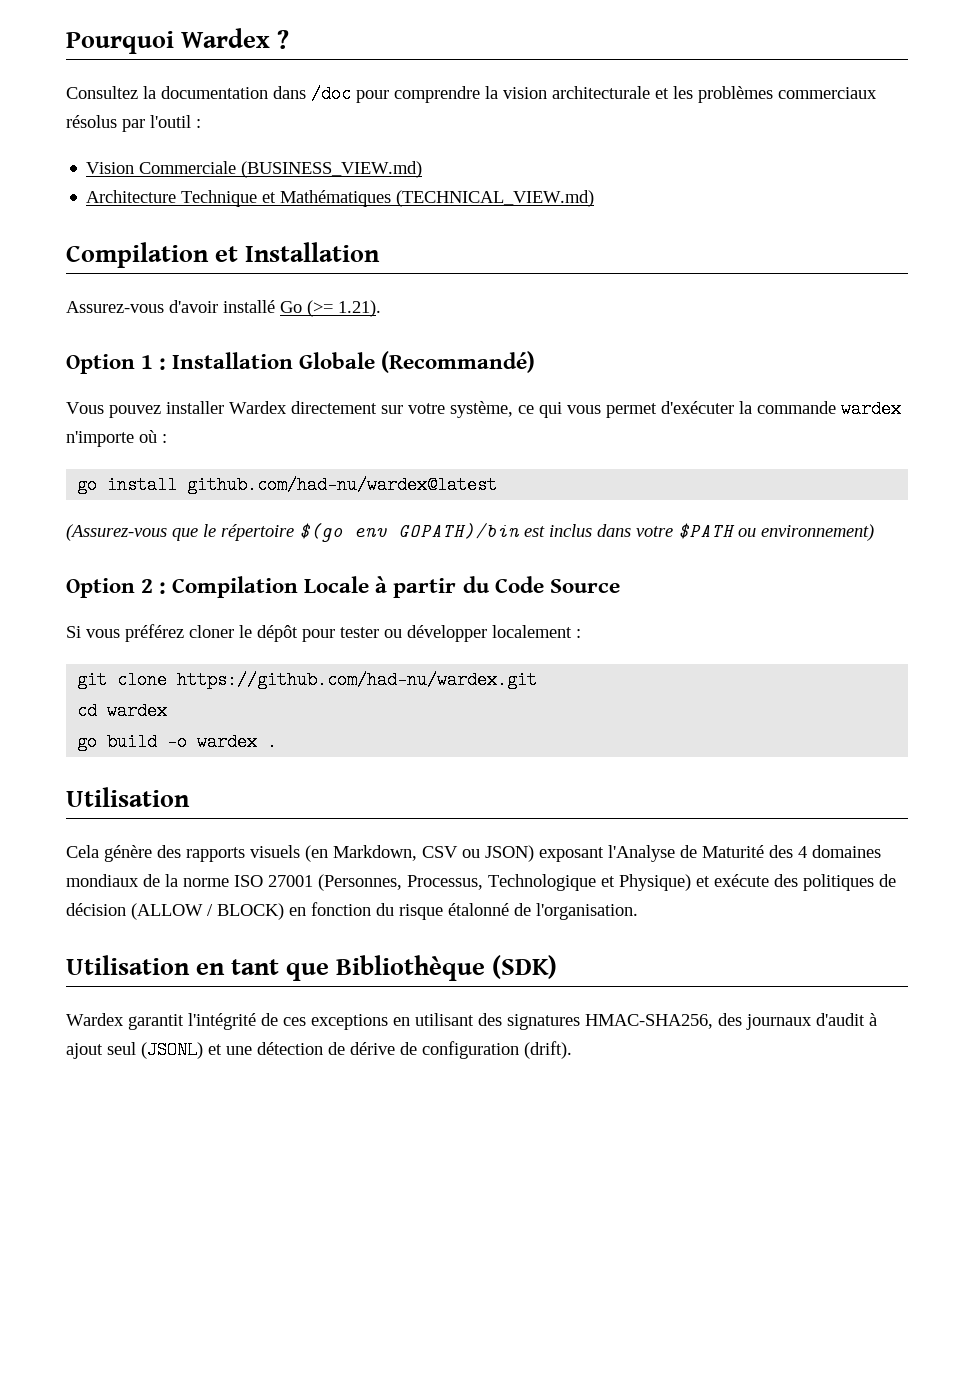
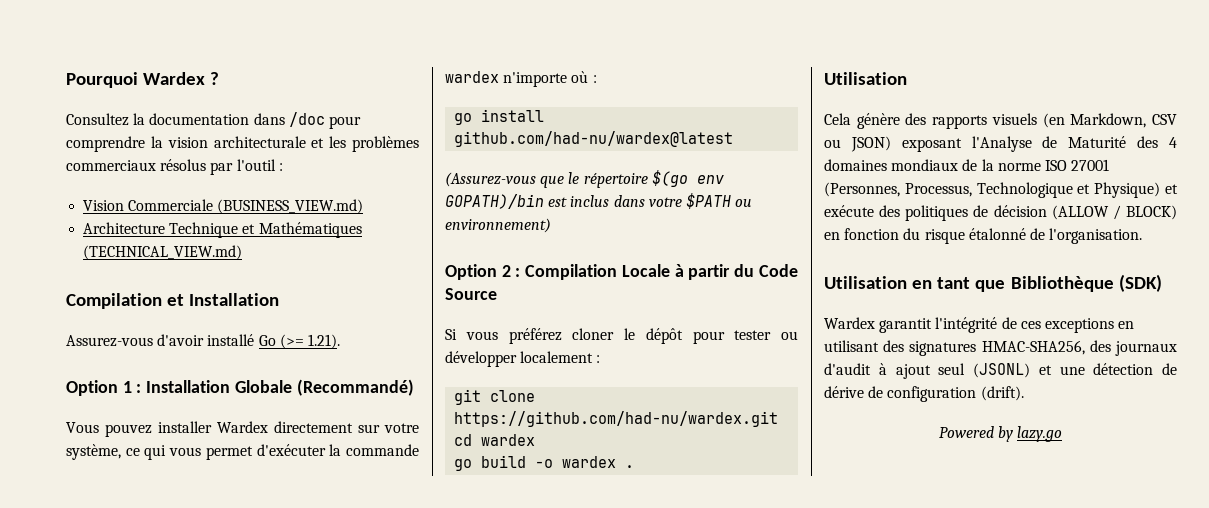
+ Powered by lazy.go

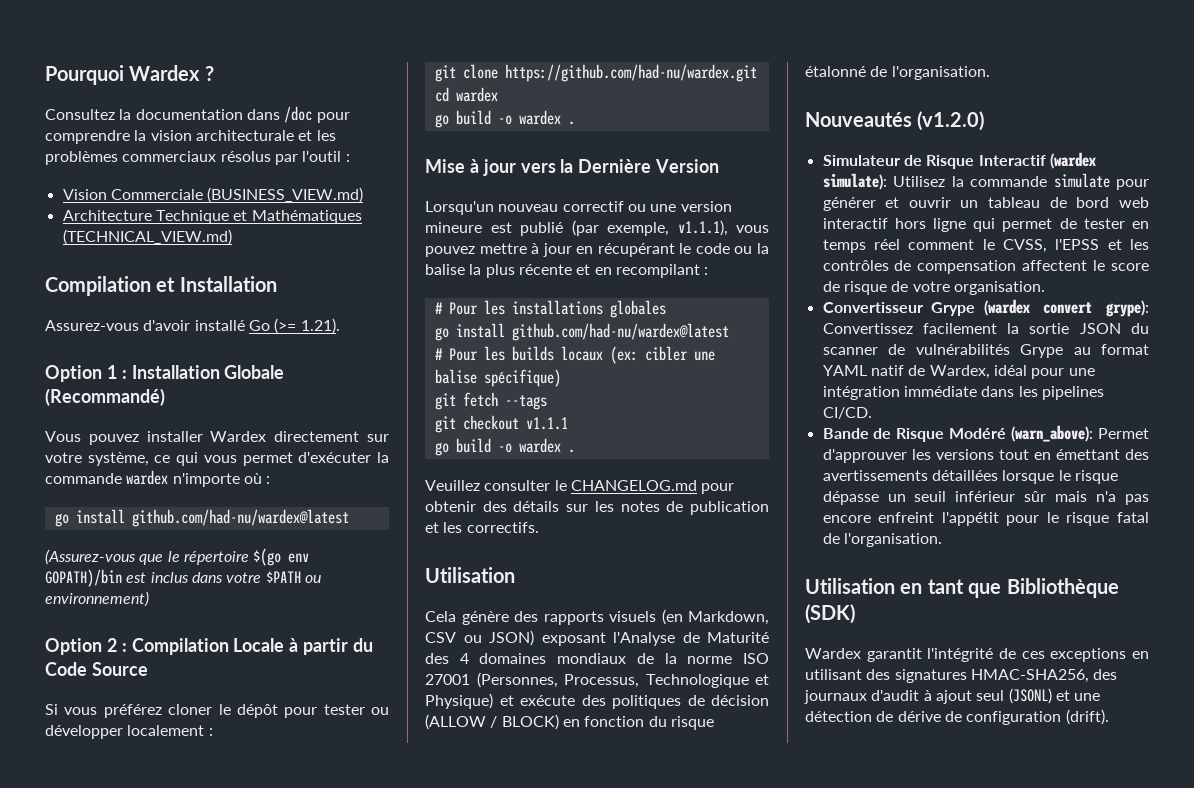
+ Mise à jour vers la Dernière Version
+ Lorsqu'un nouveau correctif ou une version mineure est publié (par exemple, v1.1.1), vous pouvez mettre à jour en récupérant le code ou la balise la plus récente et en recompilant :
+ # Pour les installations globales
+ go install github.com/had-nu/wardex@latest
+ # Pour les builds locaux (ex: cibler une balise spécifique)
+ git fetch --tags
+ git checkout v1.1.1
+ go build -o wardex .
+ Veuillez consulter le CHANGELOG.md pour obtenir des détails sur les notes de publication et les correctifs.
+ Nouveautés (v1.2.0)
+ Simulateur de Risque Interactif (wardex simulate): Utilisez la commande simulate pour générer et ouvrir un tableau de bord web interactif hors ligne qui permet de tester en temps réel comment le CVSS, l'EPSS et les contrôles de compensation affectent le score de risque de votre organisation.
+ Convertisseur Grype (wardex convert grype): Convertissez facilement la sortie JSON du scanner de vulnérabilités Grype au format YAML natif de Wardex, idéal pour une intégration immédiate dans les pipelines CI/CD.
+ Bande de Risque Modéré (warn_above): Permet d'approuver les versions tout en émettant des avertissements détaillées lorsque le risque dépasse un seuil inférieur sûr mais n'a pas encore enfreint l'appétit pour le risque fatal de l'organisation.
- Powered by lazy.go

